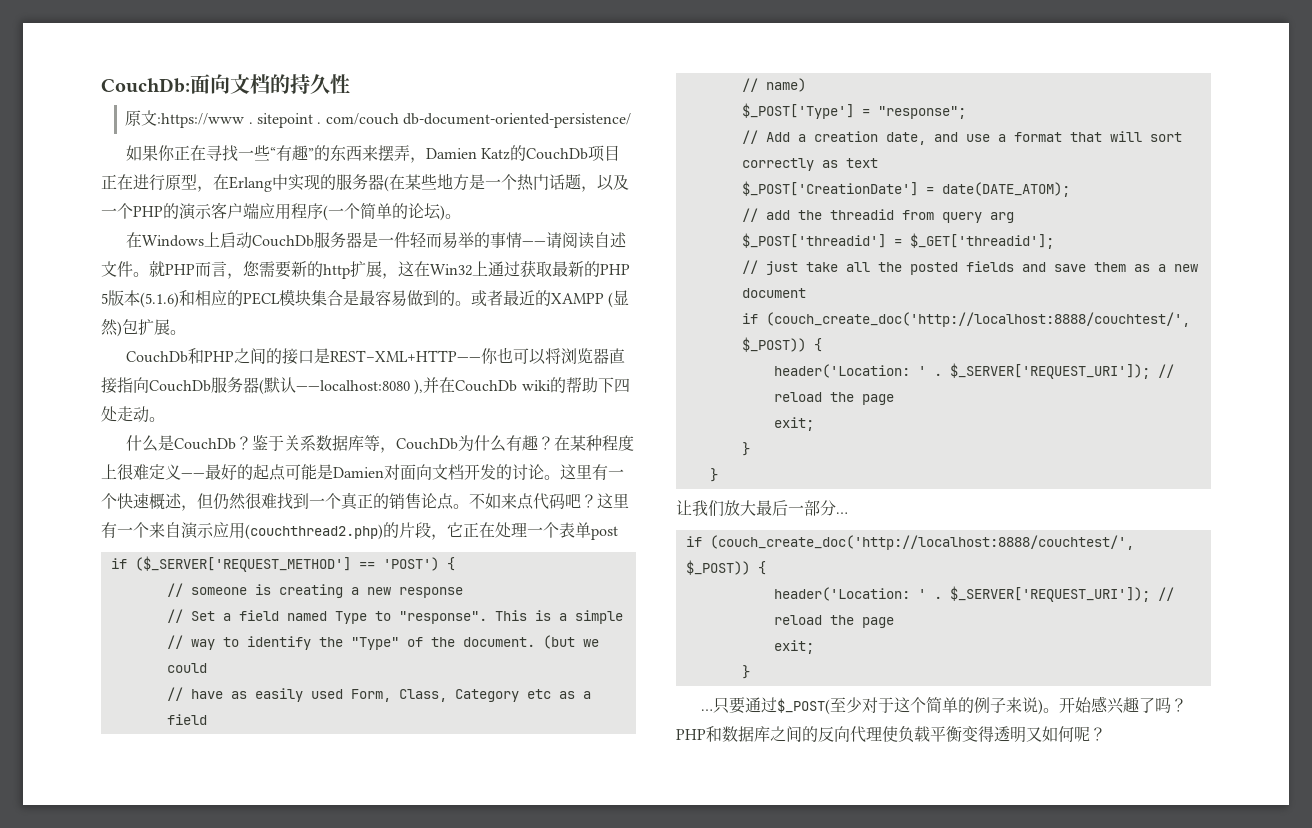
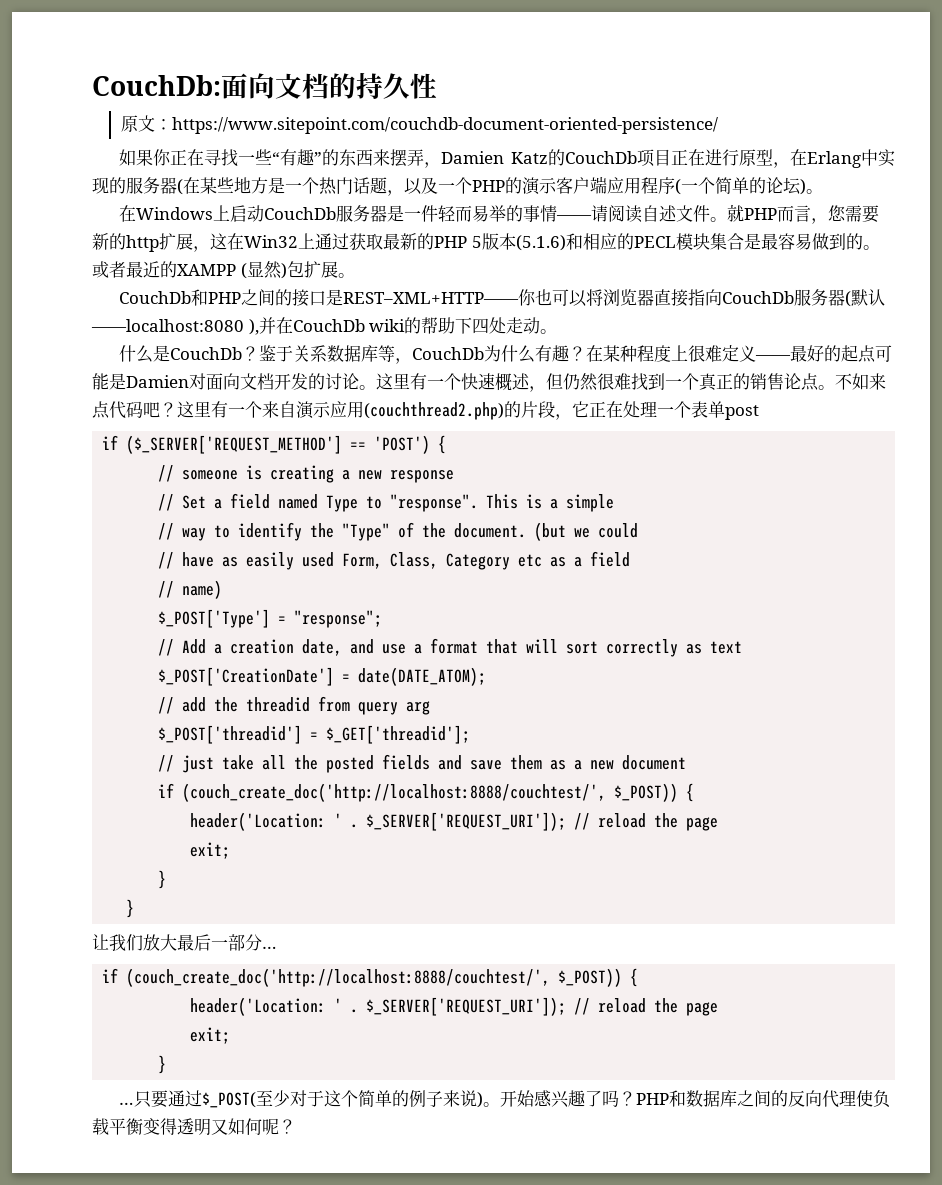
- 原文:https://www . sitepoint . com/couch db-document-oriented-persistence/
+ 原文：https://www.sitepoint.com/couchdb-document-oriented-persistence/

